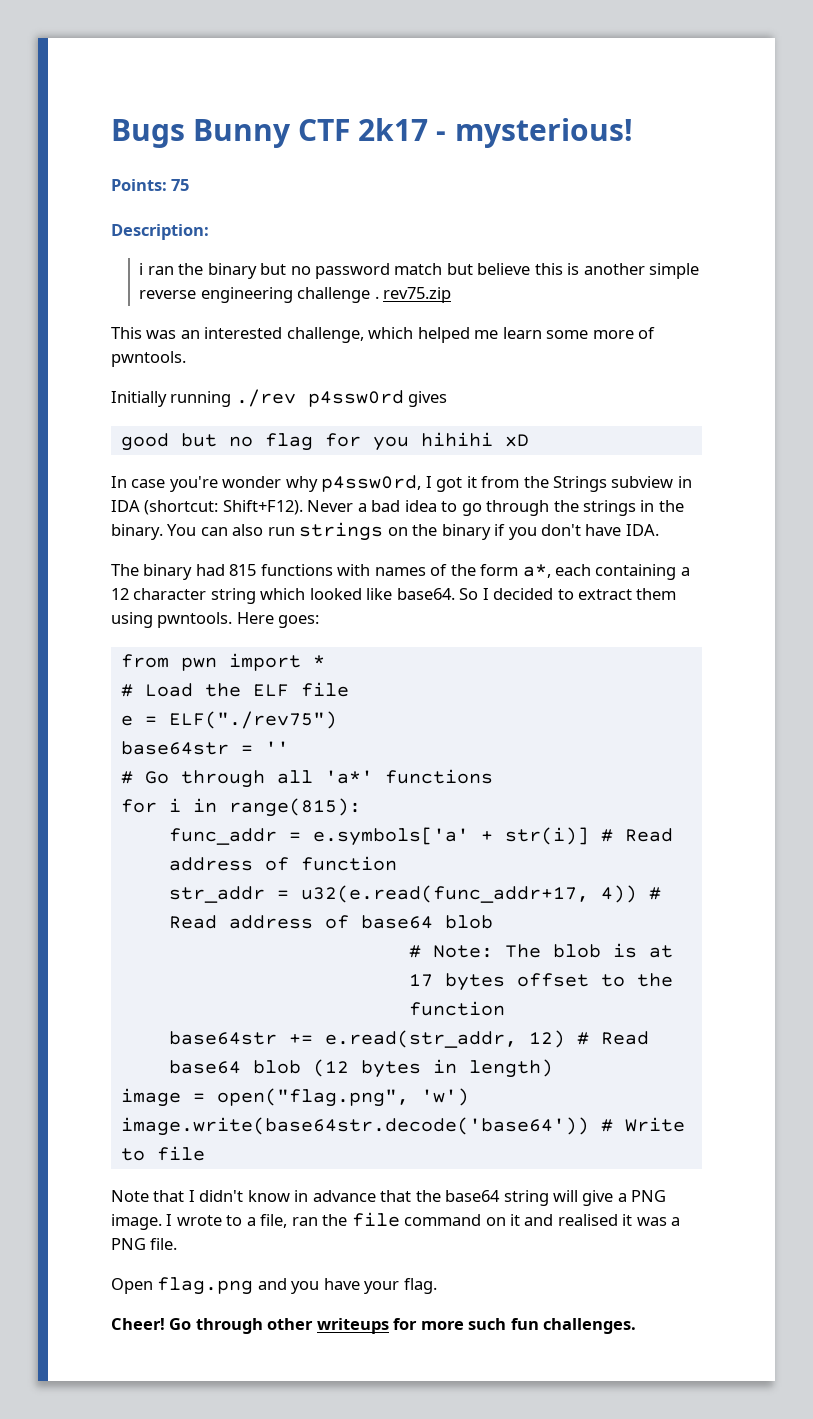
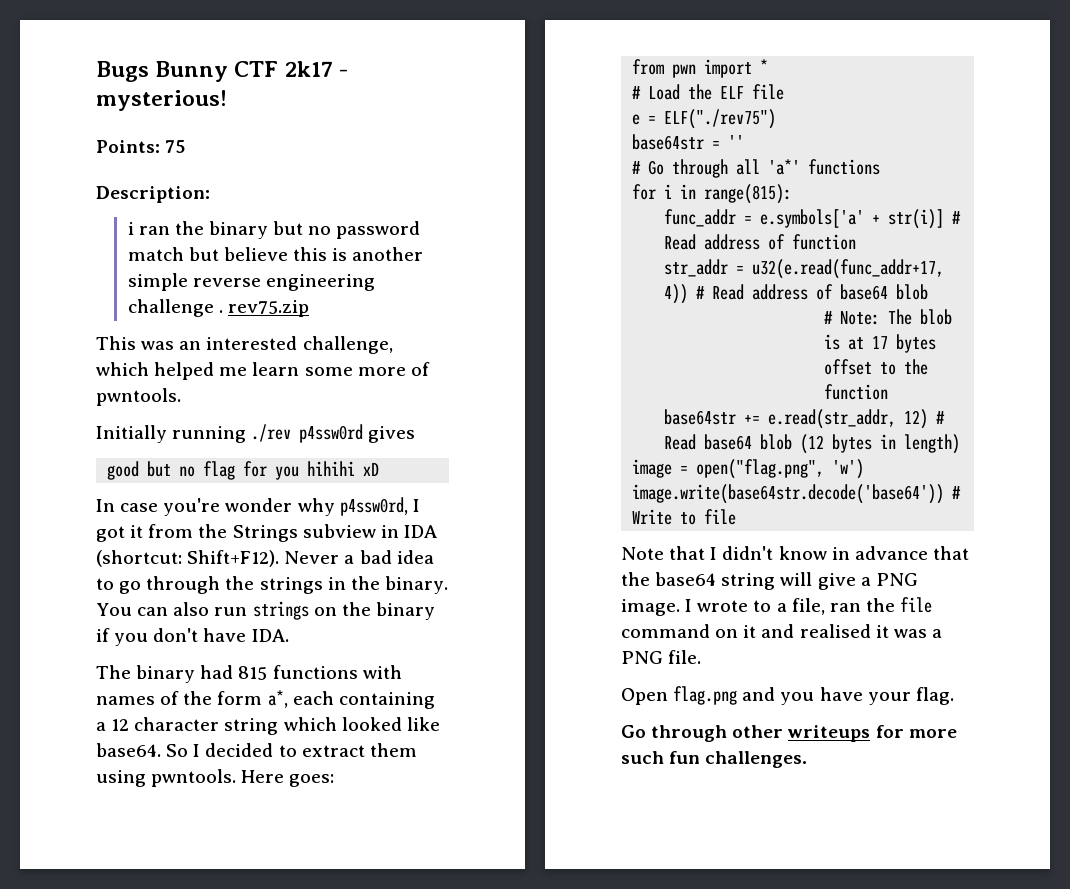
- Cheer!

